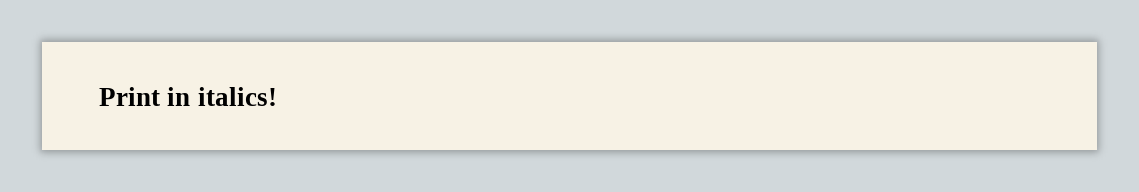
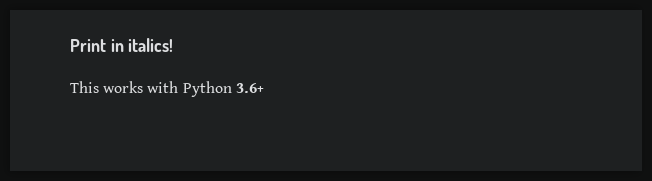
+ This works with Python 3.6+

